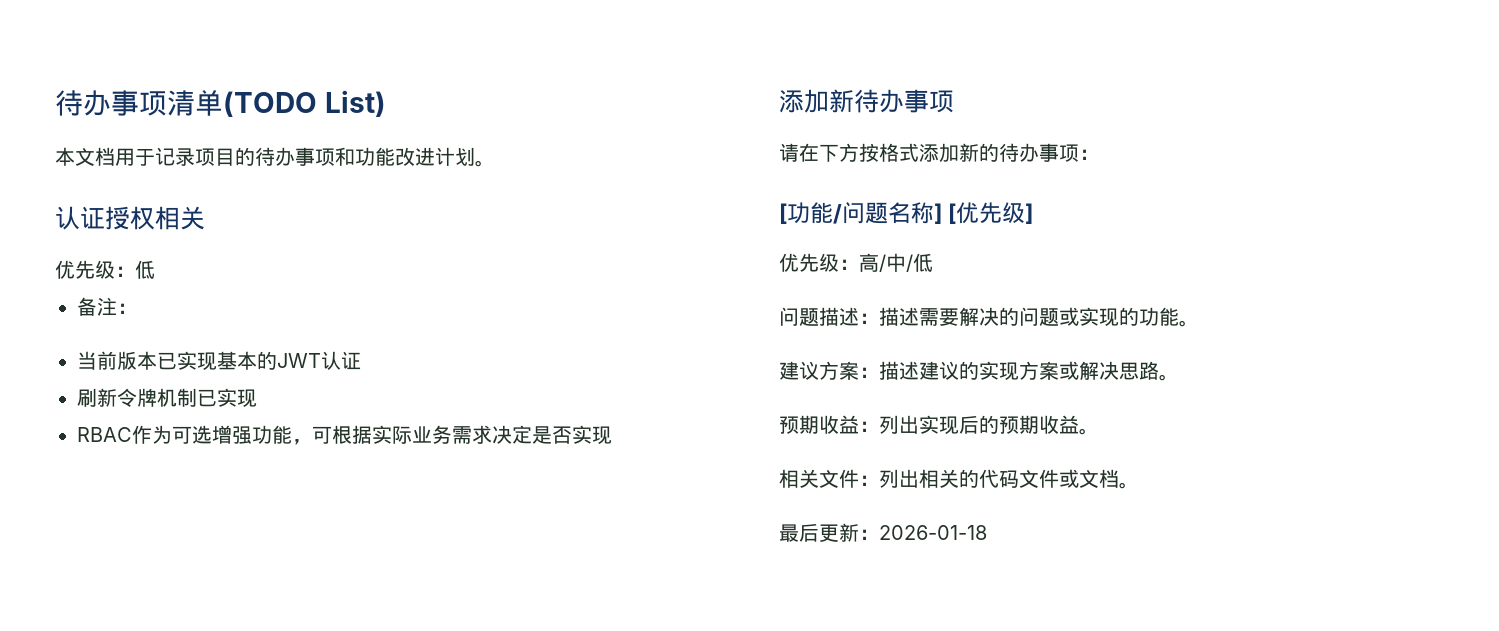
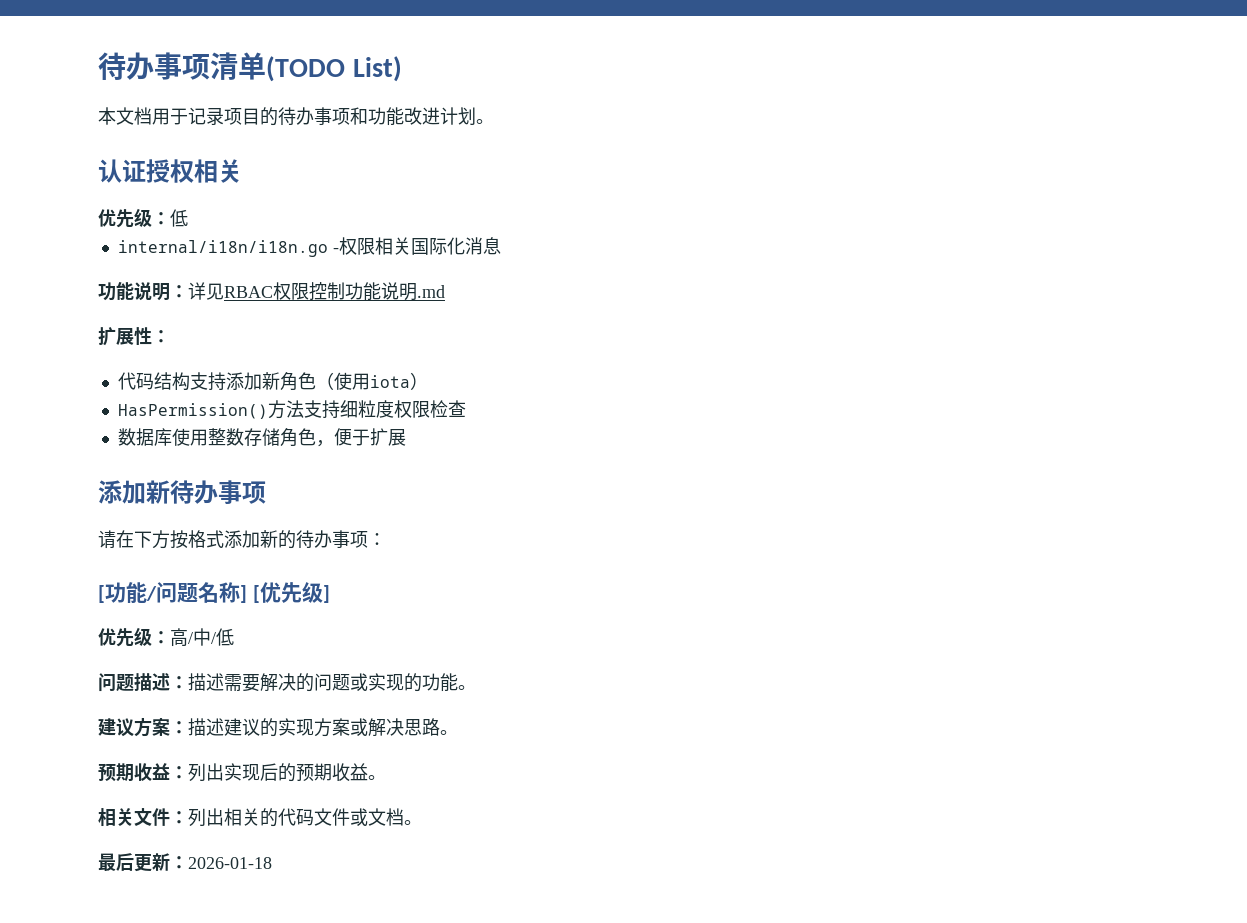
- 备注：
- 当前版本已实现基本的JWT认证
- 刷新令牌机制已实现
- RBAC作为可选增强功能，可根据实际业务需求决定是否实现
+ internal/i18n/i18n.go -权限相关国际化消息
+ 功能说明：详见RBAC权限控制功能说明.md
+ 扩展性：
+ 代码结构支持添加新角色（使用iota）
+ HasPermission()方法支持细粒度权限检查
+ 数据库使用整数存储角色，便于扩展

